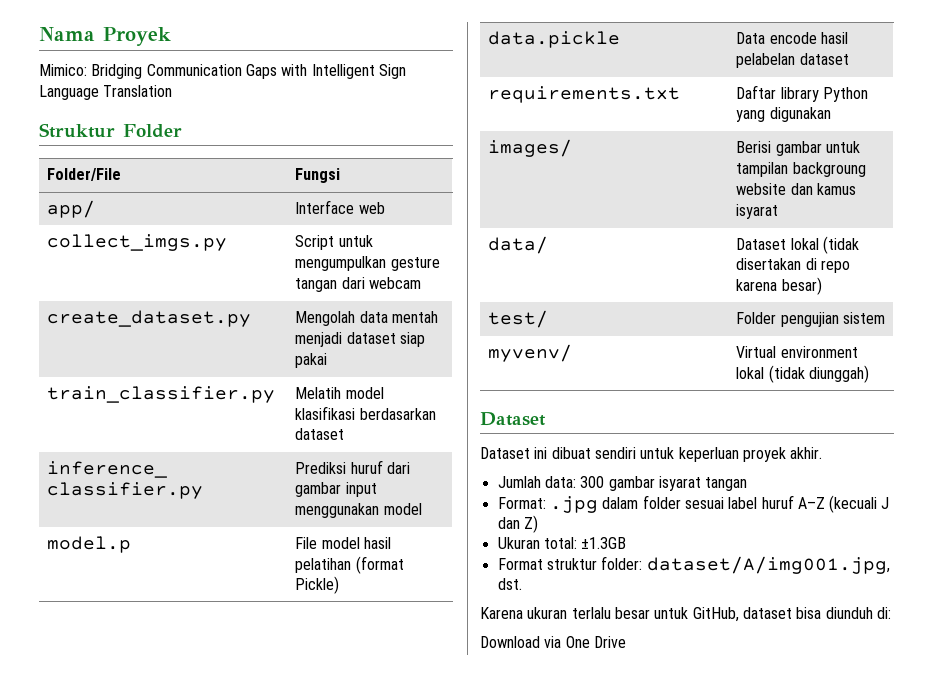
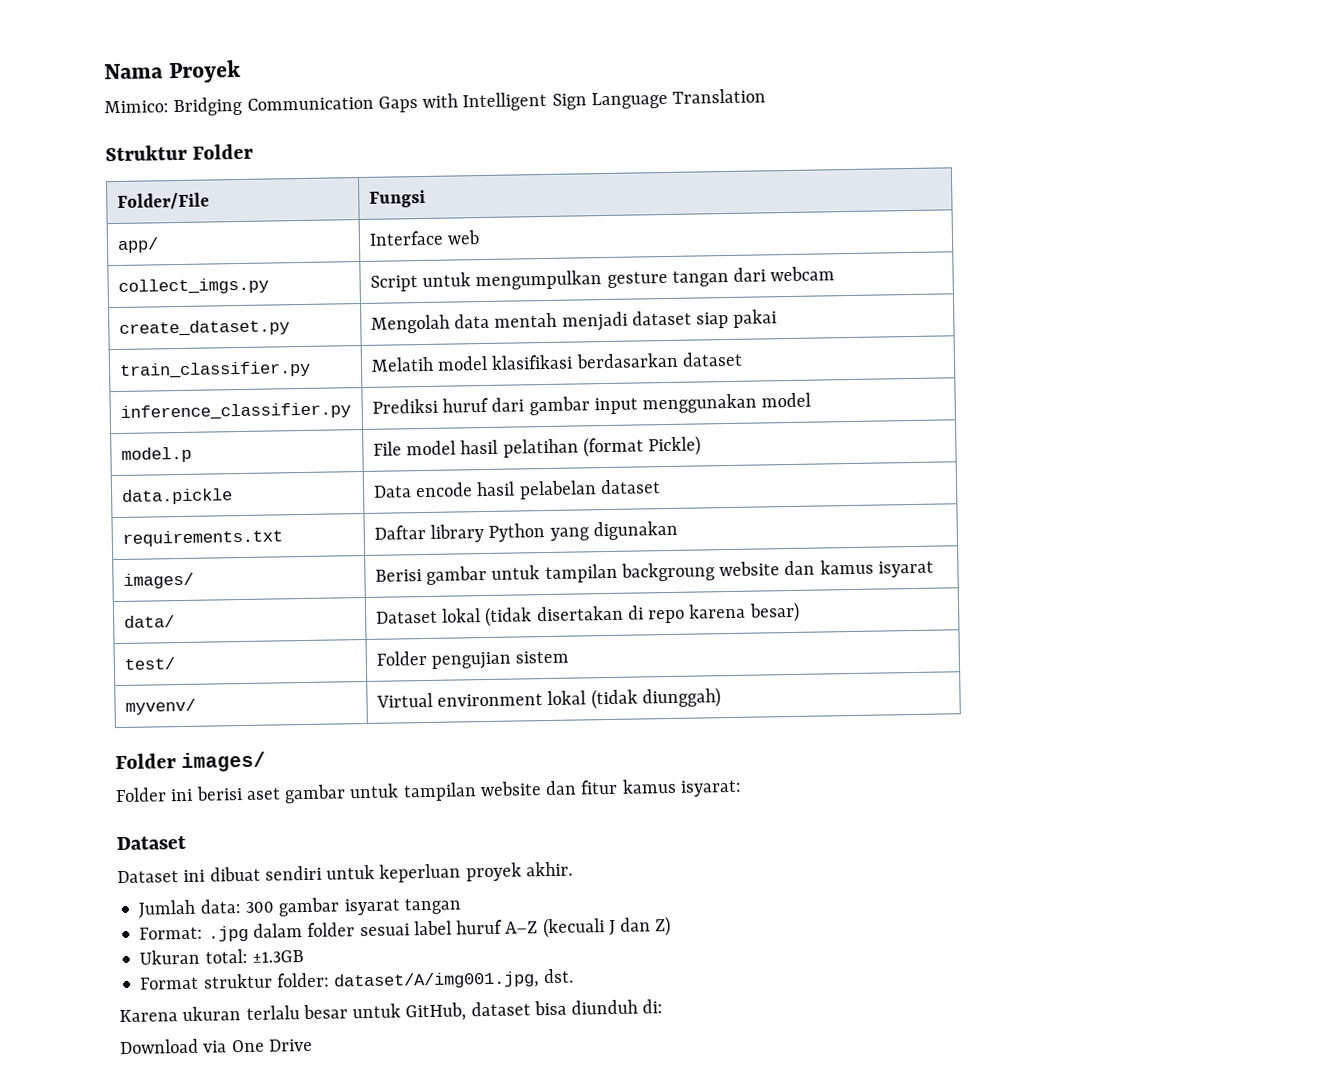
+ Folder images/
+ Folder ini berisi aset gambar untuk tampilan website dan fitur kamus isyarat:

